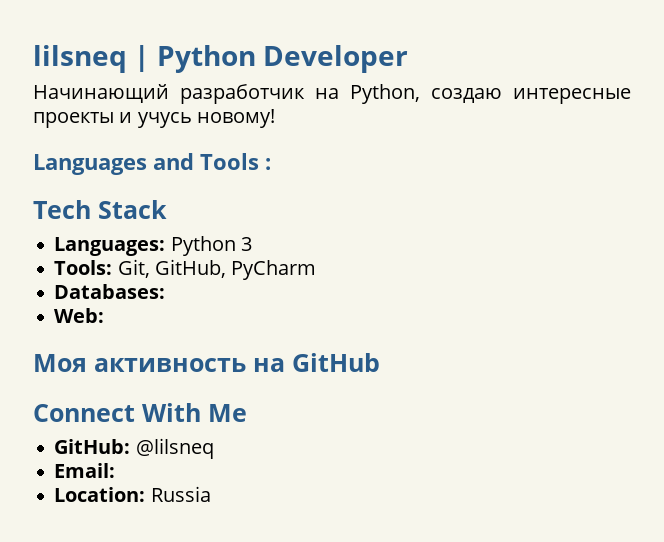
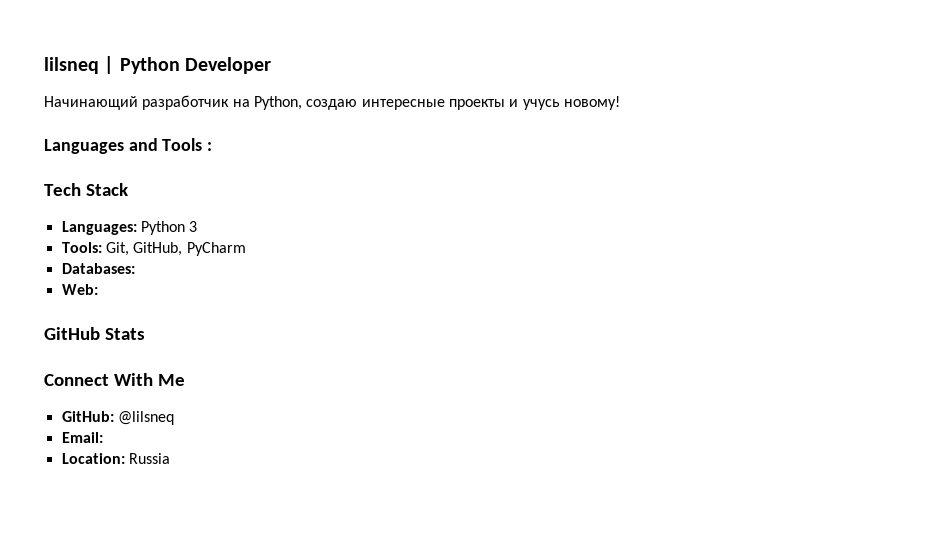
- Моя активность на GitHub
+ GitHub Stats

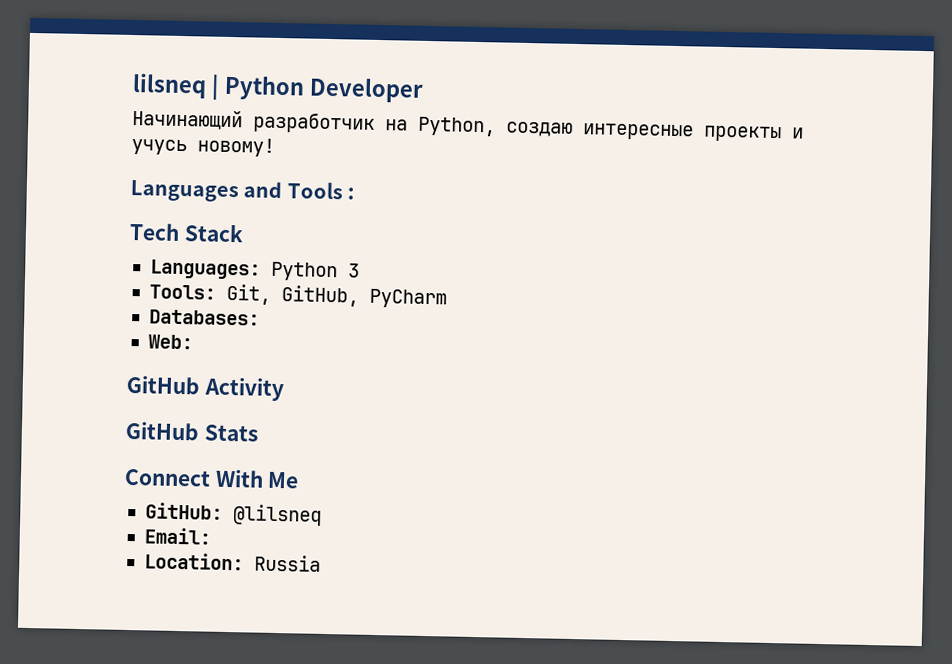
+ GitHub Activity

